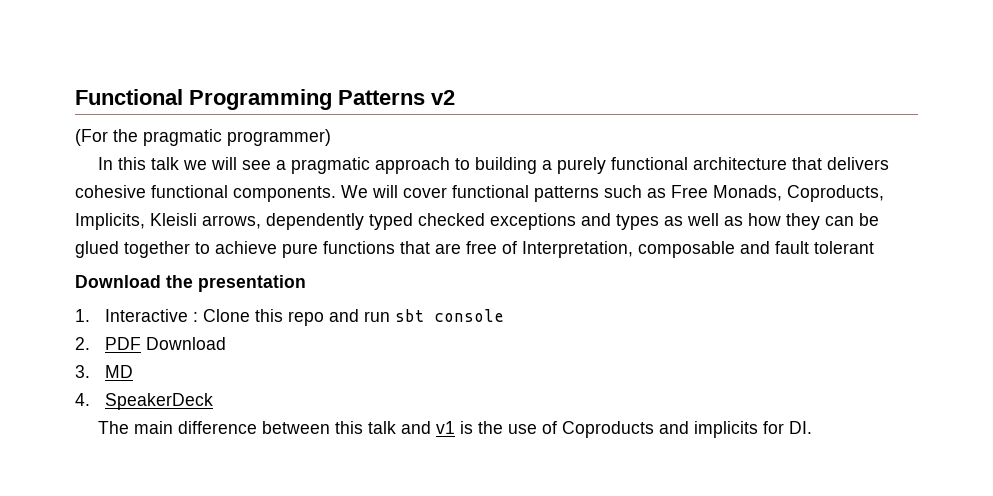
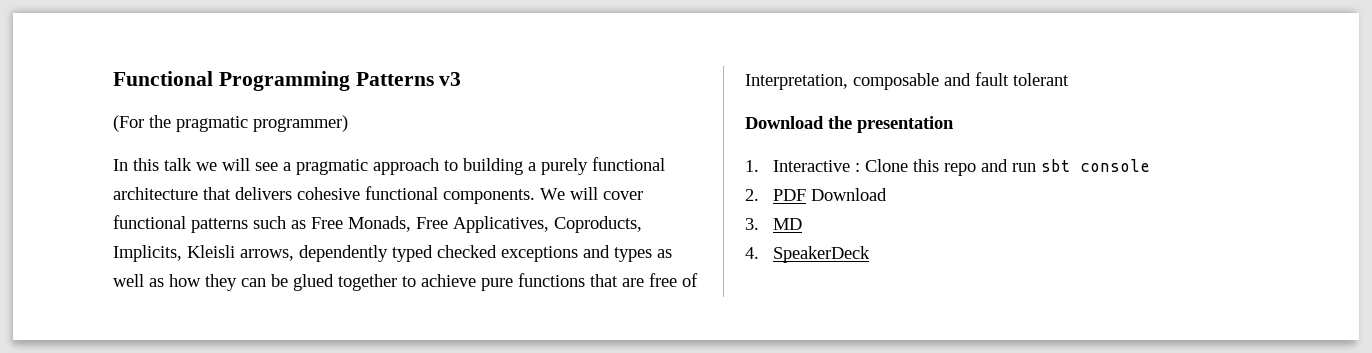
- Functional Programming Patterns v2
+ Functional Programming Patterns v3
- We will cover functional patterns such as Free Monads, Coproducts, Implicits, Kleisli arrows, dependently typed checked exceptions and types as well as how they can be glued together to achieve pure functions that are free of Interpretation, composable and fault tolerant
+ We will cover functional patterns such as Free Monads, Free Applicatives, Coproducts, Implicits, Kleisli arrows, dependently typed checked exceptions and types as well as how they can be glued together to achieve pure functions that are free of Interpretation, composable and fault tolerant
- The main difference between this talk and v1 is the use of Coproducts and implicits for DI.

